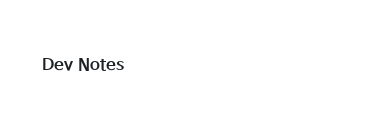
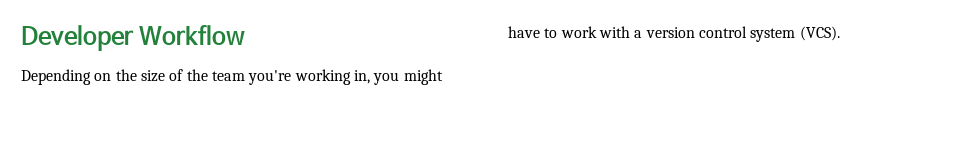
- Dev Notes
+ Developer Workflow
+ Depending on the size of the team you're working in, you might have to work with a version control system (VCS).

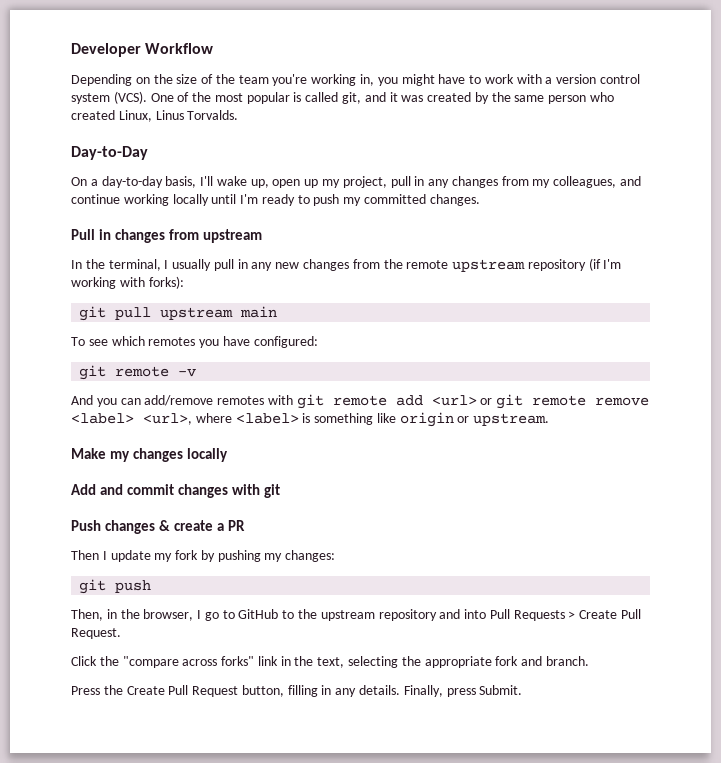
+ One of the most popular is called git, and it was created by the same person who created Linux, Linus Torvalds.
+ Day-to-Day
+ On a day-to-day basis, I'll wake up, open up my project, pull in any changes from my colleagues, and continue working locally until I'm ready to push my committed changes.
+ Pull in changes from upstream
+ In the terminal, I usually pull in any new changes from the remote upstream repository (if I'm working with forks):
+ git pull upstream main
+ To see which remotes you have configured:
+ git remote -v
+ And you can add/remove remotes with git remote add <url> or git remote remove <label> <url>, where <label> is something like origin or upstream.
+ Make my changes locally
+ Add and commit changes with git
+ Push changes & create a PR
+ Then I update my fork by pushing my changes:
+ git push
+ Then, in the browser, I go to GitHub to the upstream repository and into Pull Requests > Create Pull Request.
+ Click the "compare across forks" link in the text, selecting the appropriate fork and branch.
+ Press the Create Pull Request button, filling in any details. Finally, press Submit.

